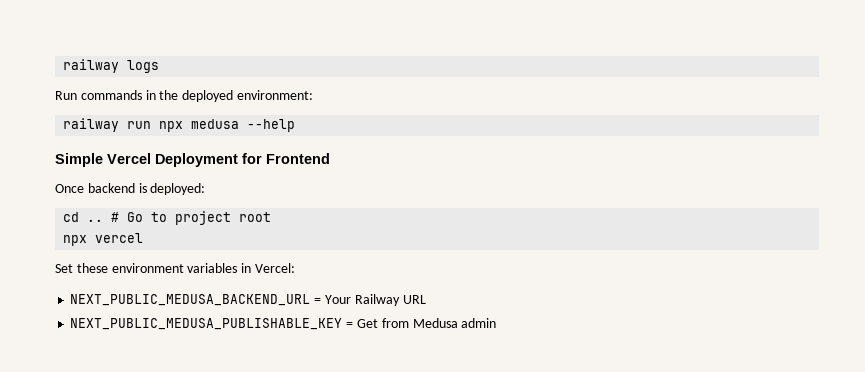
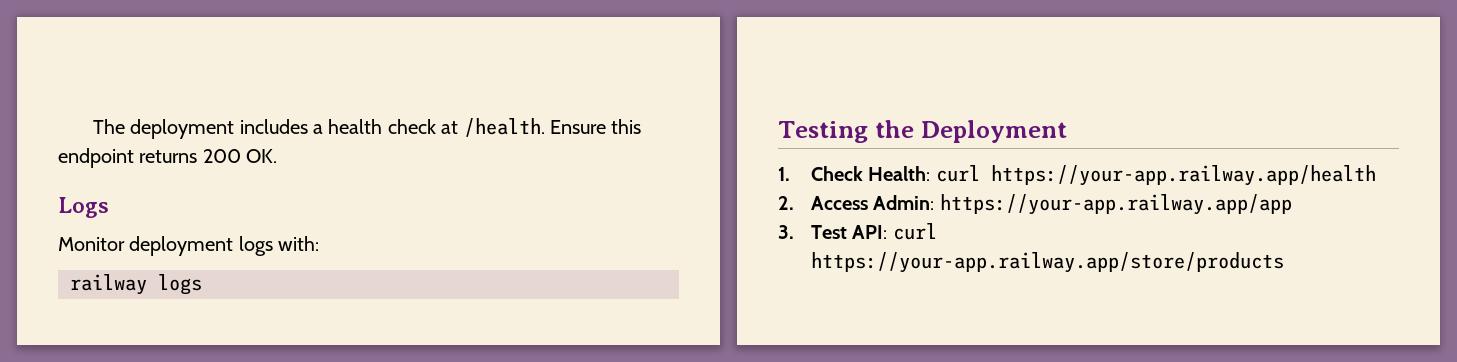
+ The deployment includes a health check at /health. Ensure this endpoint returns 200 OK.
+ Logs
+ Monitor deployment logs with:
  railway logs
- Run commands in the deployed environment:
- railway run npx medusa --help
- Simple Vercel Deployment for Frontend
- Once backend is deployed:
- cd .. # Go to project root
- npx vercel
- Set these environment variables in Vercel:
- NEXT_PUBLIC_MEDUSA_BACKEND_URL = Your Railway URL
- NEXT_PUBLIC_MEDUSA_PUBLISHABLE_KEY = Get from Medusa admin
+ Testing the Deployment
+ 1. Check Health: curl https://your-app.railway.app/health
+ 2. Access Admin: https://your-app.railway.app/app
+ 3. Test API: curl https://your-app.railway.app/store/products

